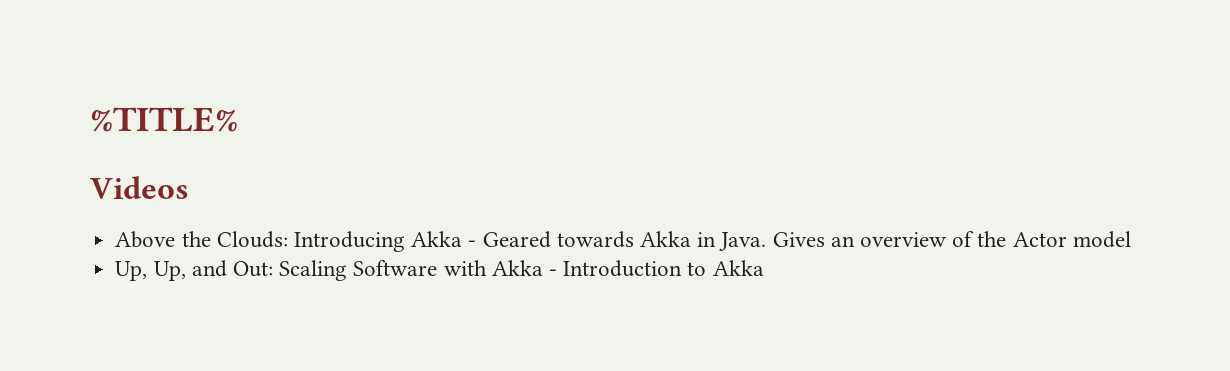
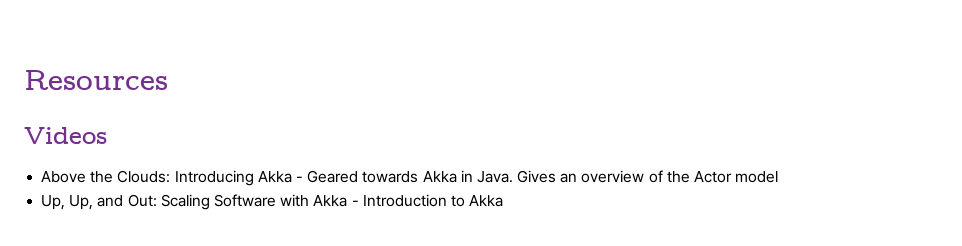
- %TITLE%
+ Resources

